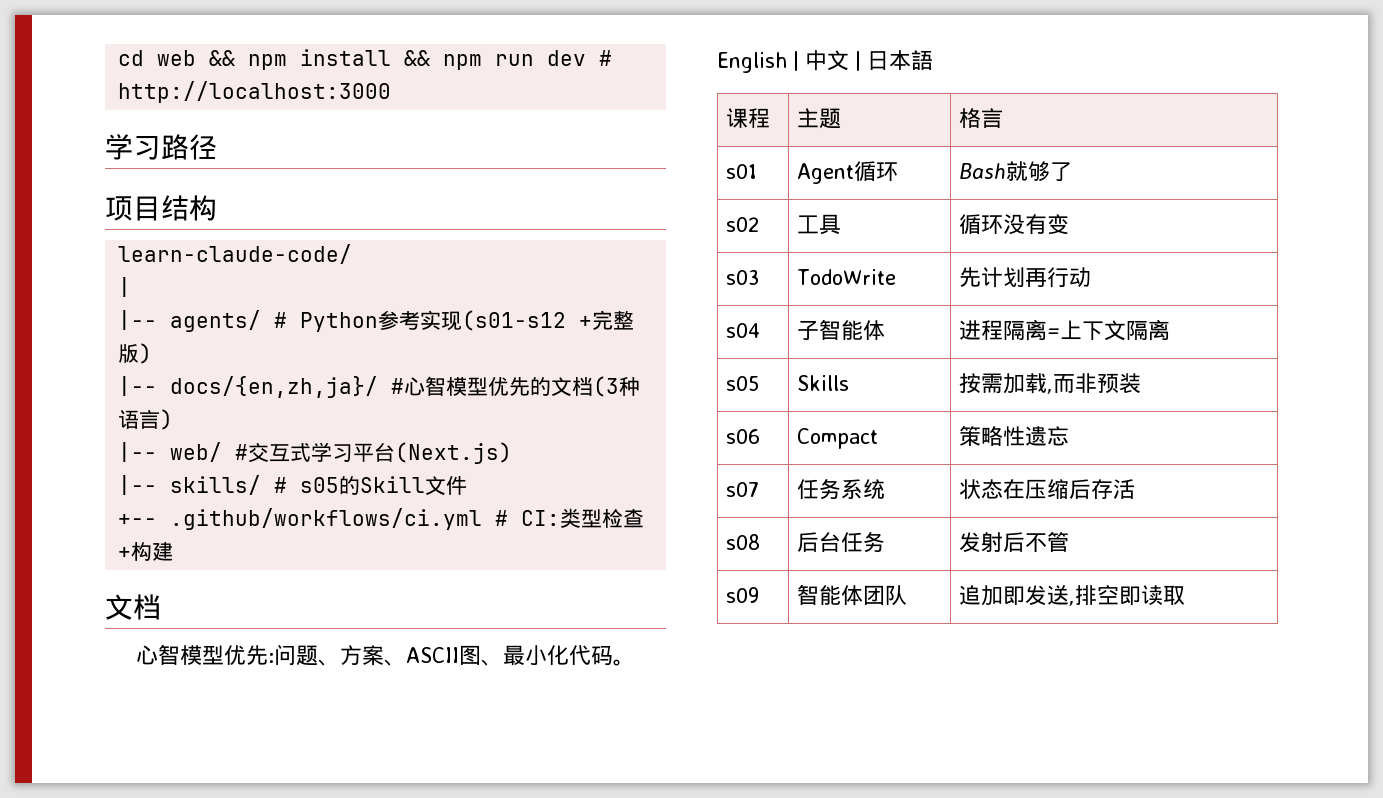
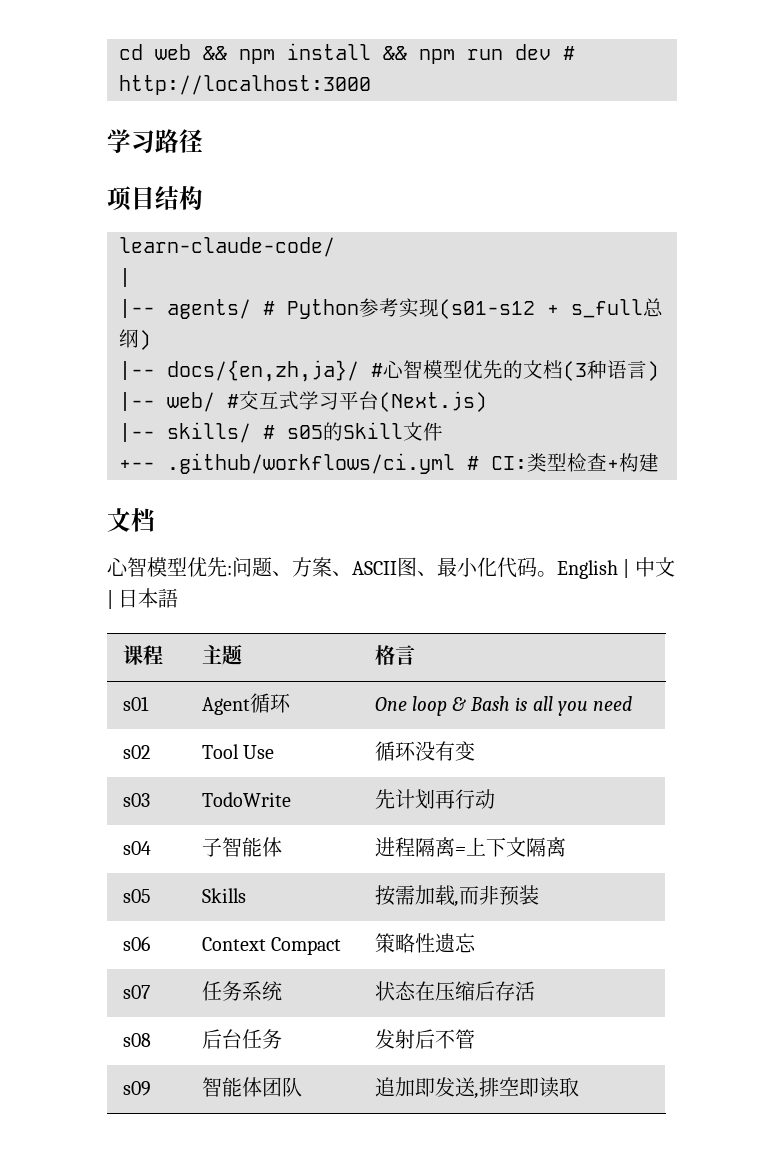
- |-- agents/ # Python参考实现(s01-s12 +完整版)
+ |-- agents/ # Python参考实现(s01-s12 + s_full总纲)
- s01 | Agent循环 | Bash就够了
+ s01 | Agent循环 | One loop & Bash is all you need
- s02 | 工具 | 循环没有变
+ s02 | Tool Use | 循环没有变
- s06 | Compact | 策略性遗忘
+ s06 | Context Compact | 策略性遗忘

